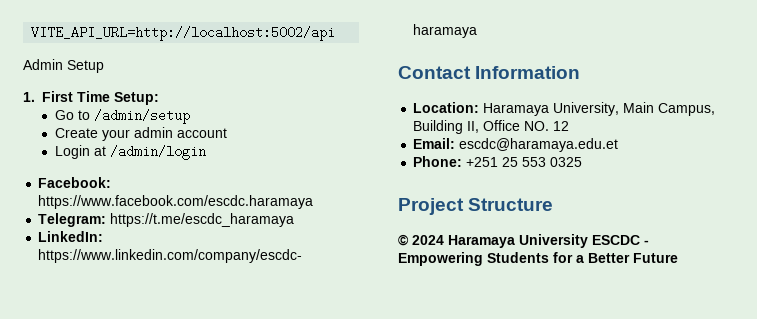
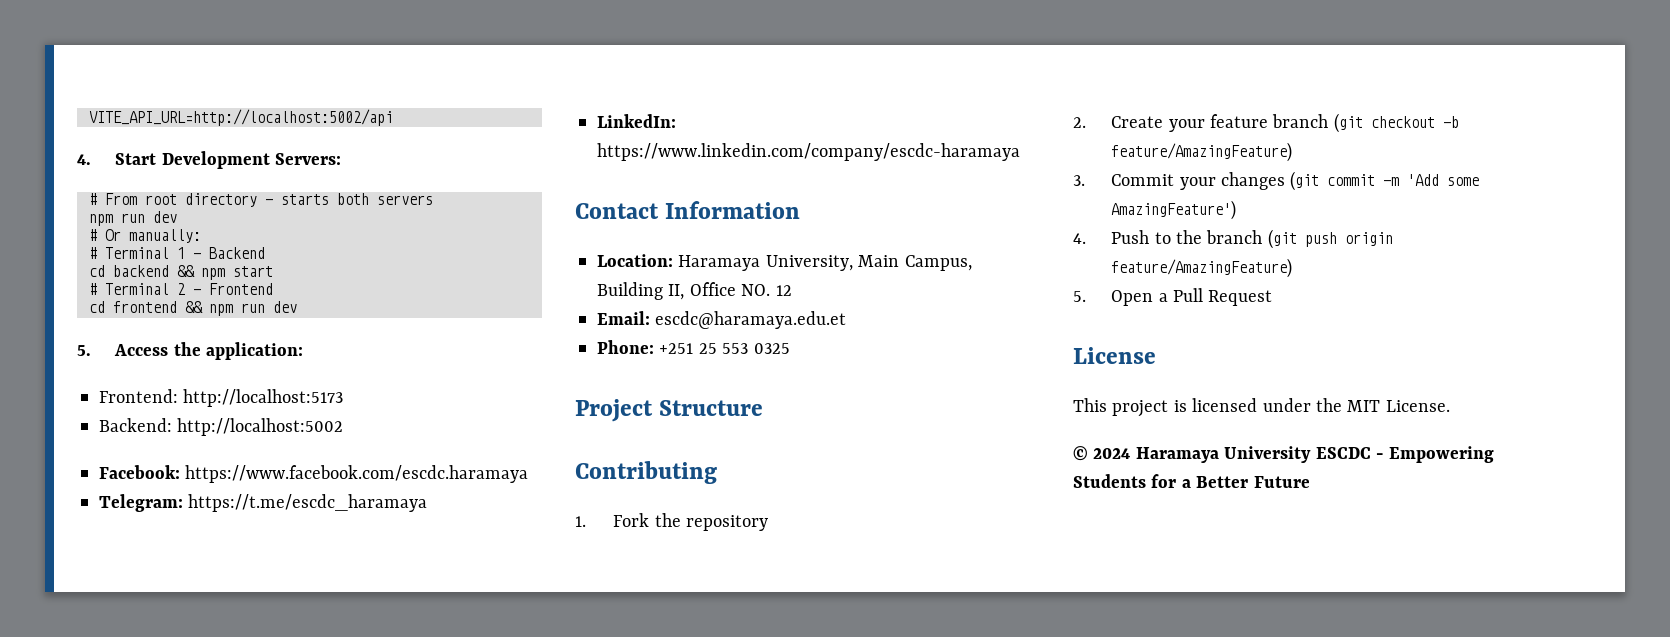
- Admin Setup
- 1. First Time Setup:
- Go to /admin/setup
- Create your admin account
- Login at /admin/login
+ 4. Start Development Servers:
+ # From root directory - starts both servers
+ npm run dev
+ # Or manually:
+ # Terminal 1 - Backend
+ cd backend && npm start
+ # Terminal 2 - Frontend
+ cd frontend && npm run dev
+ 5. Access the application:
+ Frontend: http://localhost:5173
+ Backend: http://localhost:5002
+ Contributing
+ 1. Fork the repository
+ 2. Create your feature branch (git checkout -b feature/AmazingFeature)
+ 3. Commit your changes (git commit -m 'Add some AmazingFeature')
+ 4. Push to the branch (git push origin feature/AmazingFeature)
+ 5. Open a Pull Request
+ License
+ This project is licensed under the MIT License.

